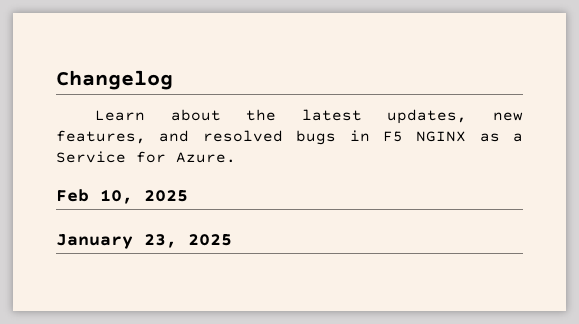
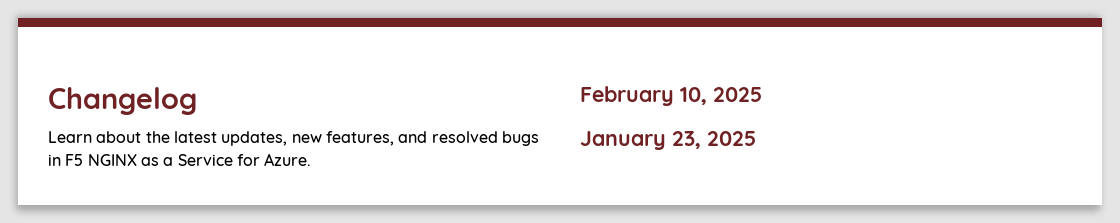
- Feb 10, 2025
+ February 10, 2025

